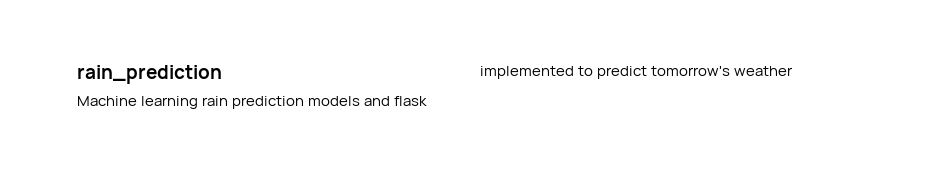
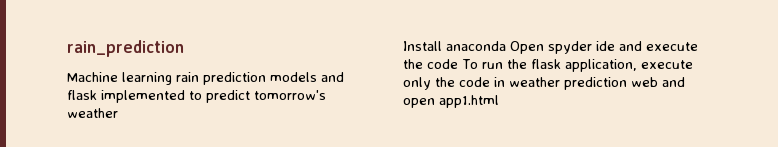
+ Install anaconda Open spyder ide and execute the code To run the flask application, execute only the code in weather prediction web and open app1.html

